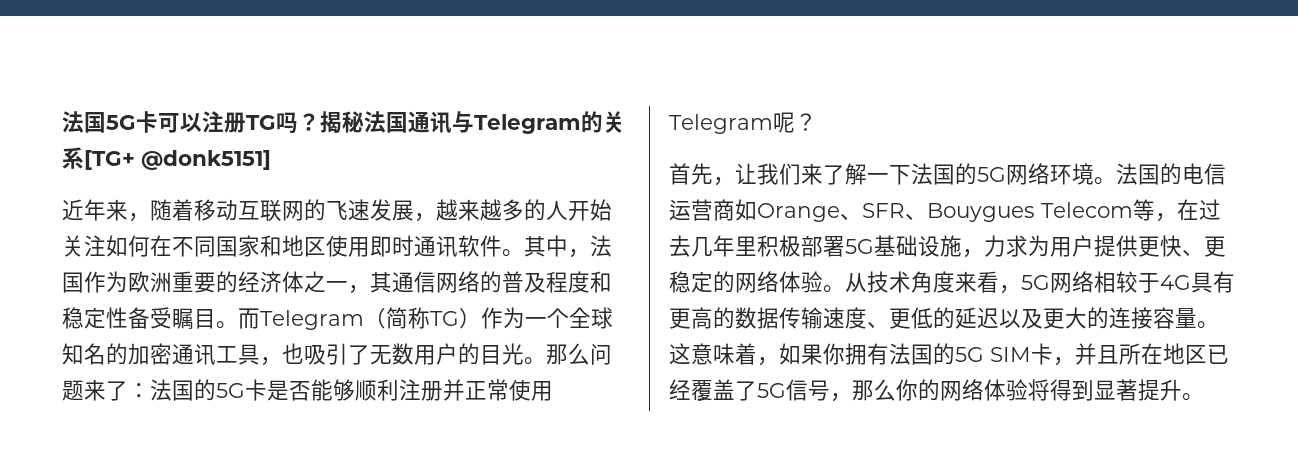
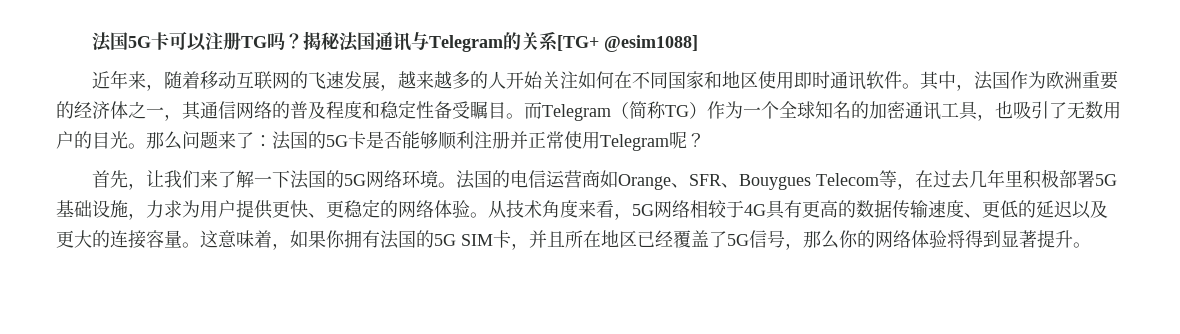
- 揭秘法国通讯与Telegram的关系[TG+ @donk5151]
+ 揭秘法国通讯与Telegram的关系[TG+ @esim1088]

